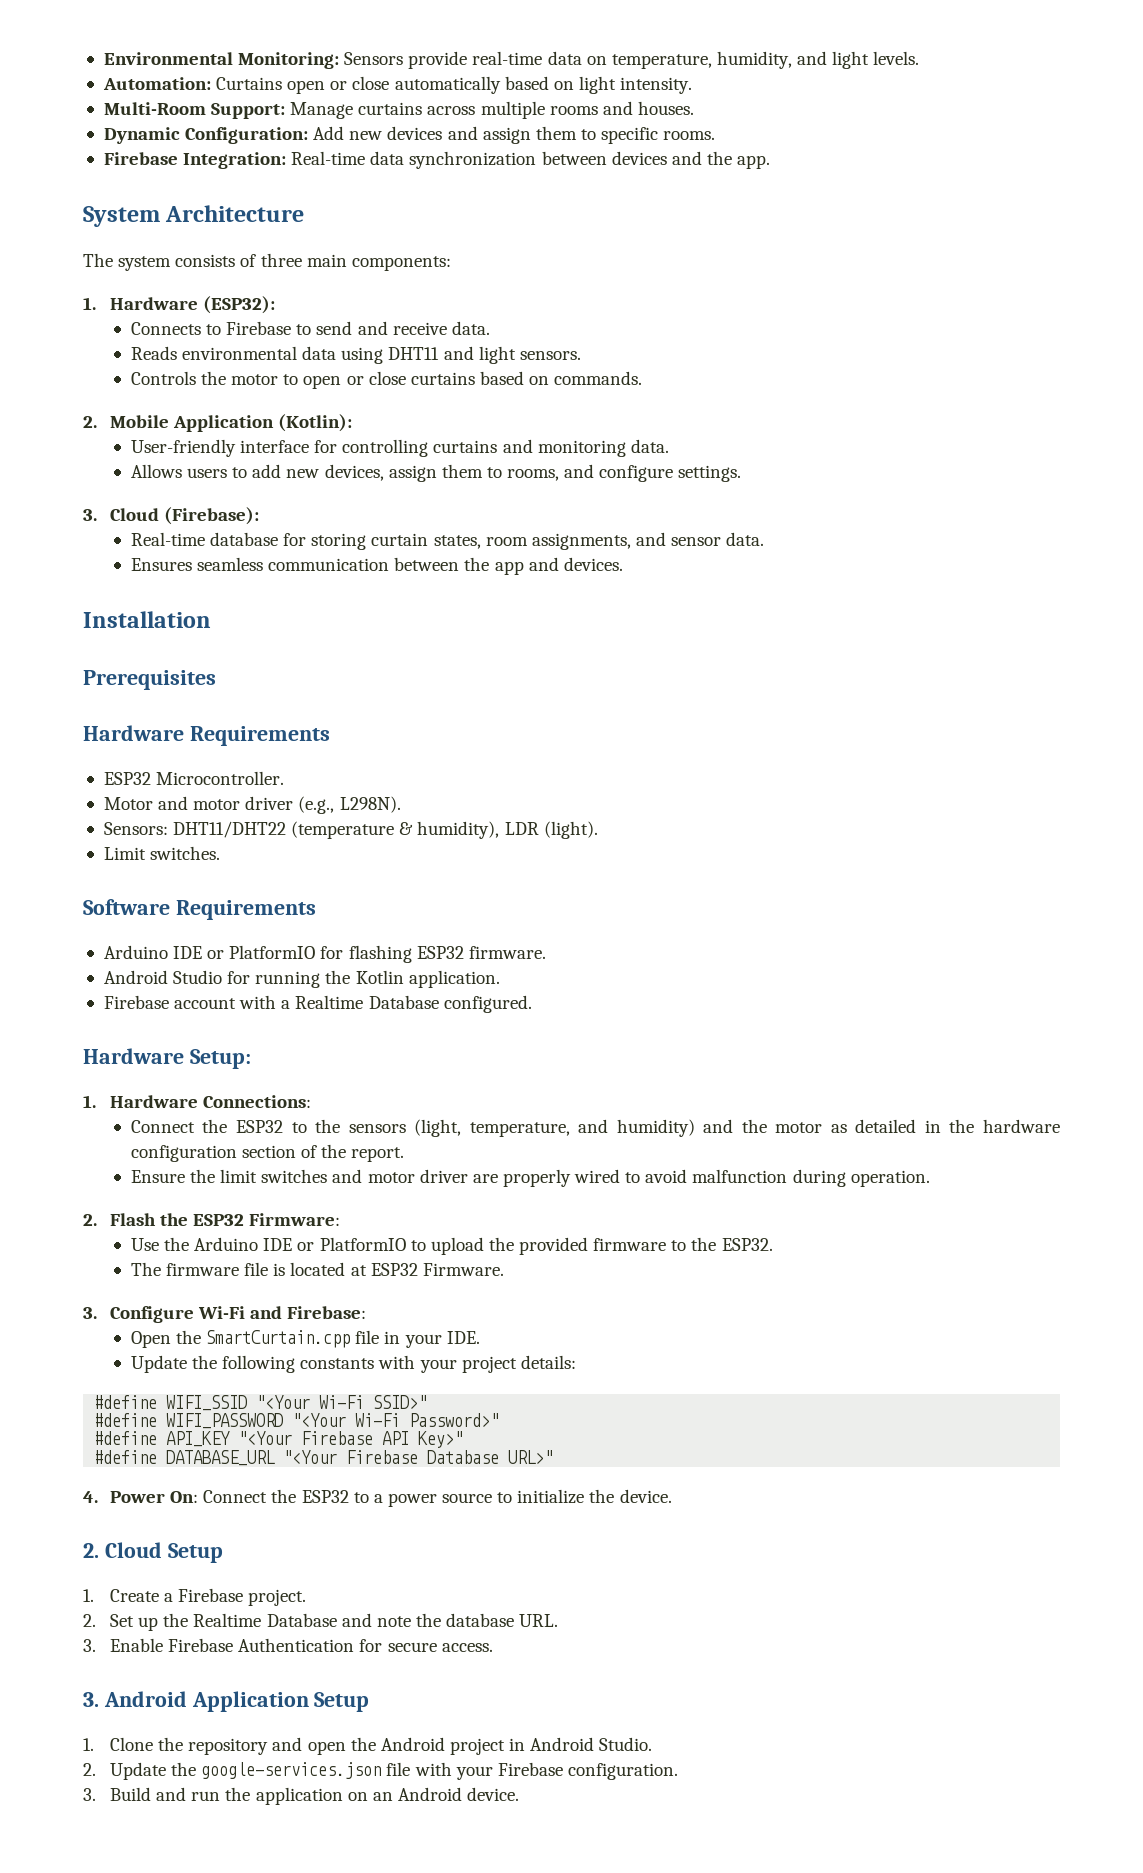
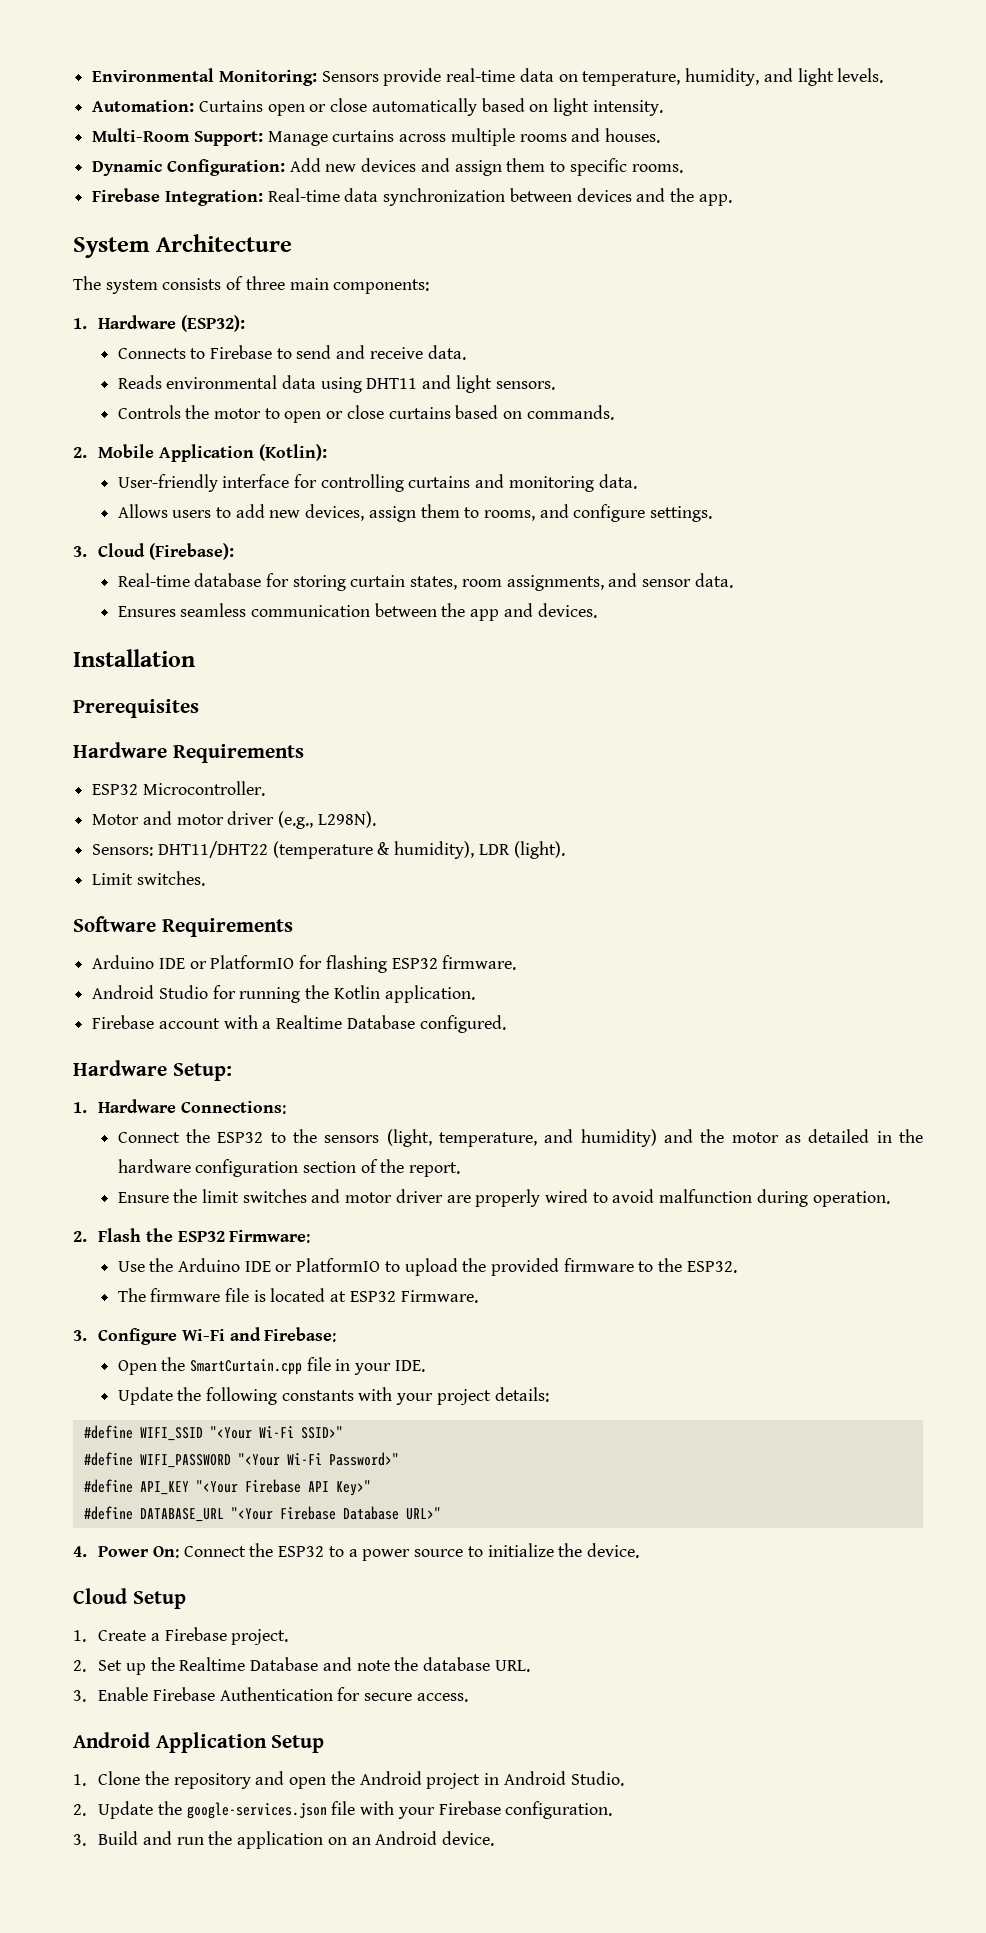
- 2. Cloud Setup
+ Cloud Setup
- 3. Android Application Setup
+ Android Application Setup

